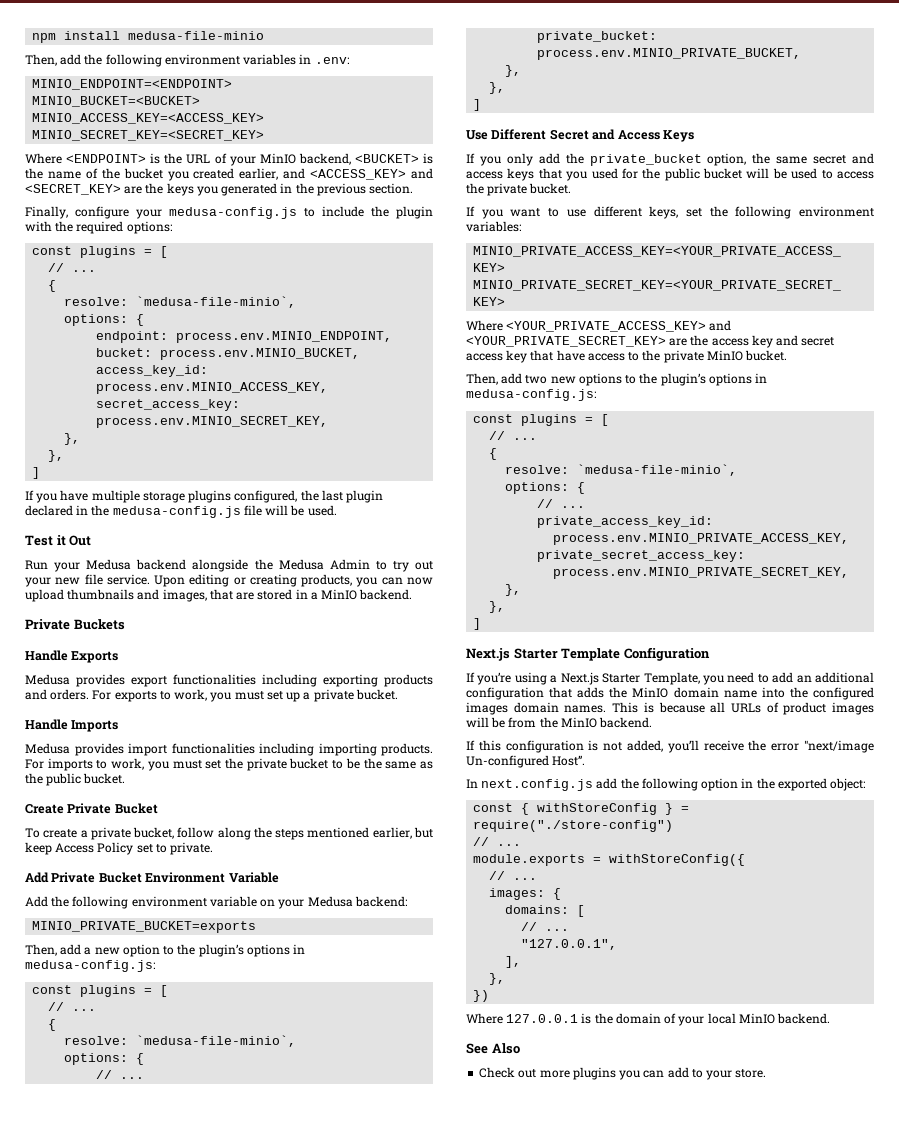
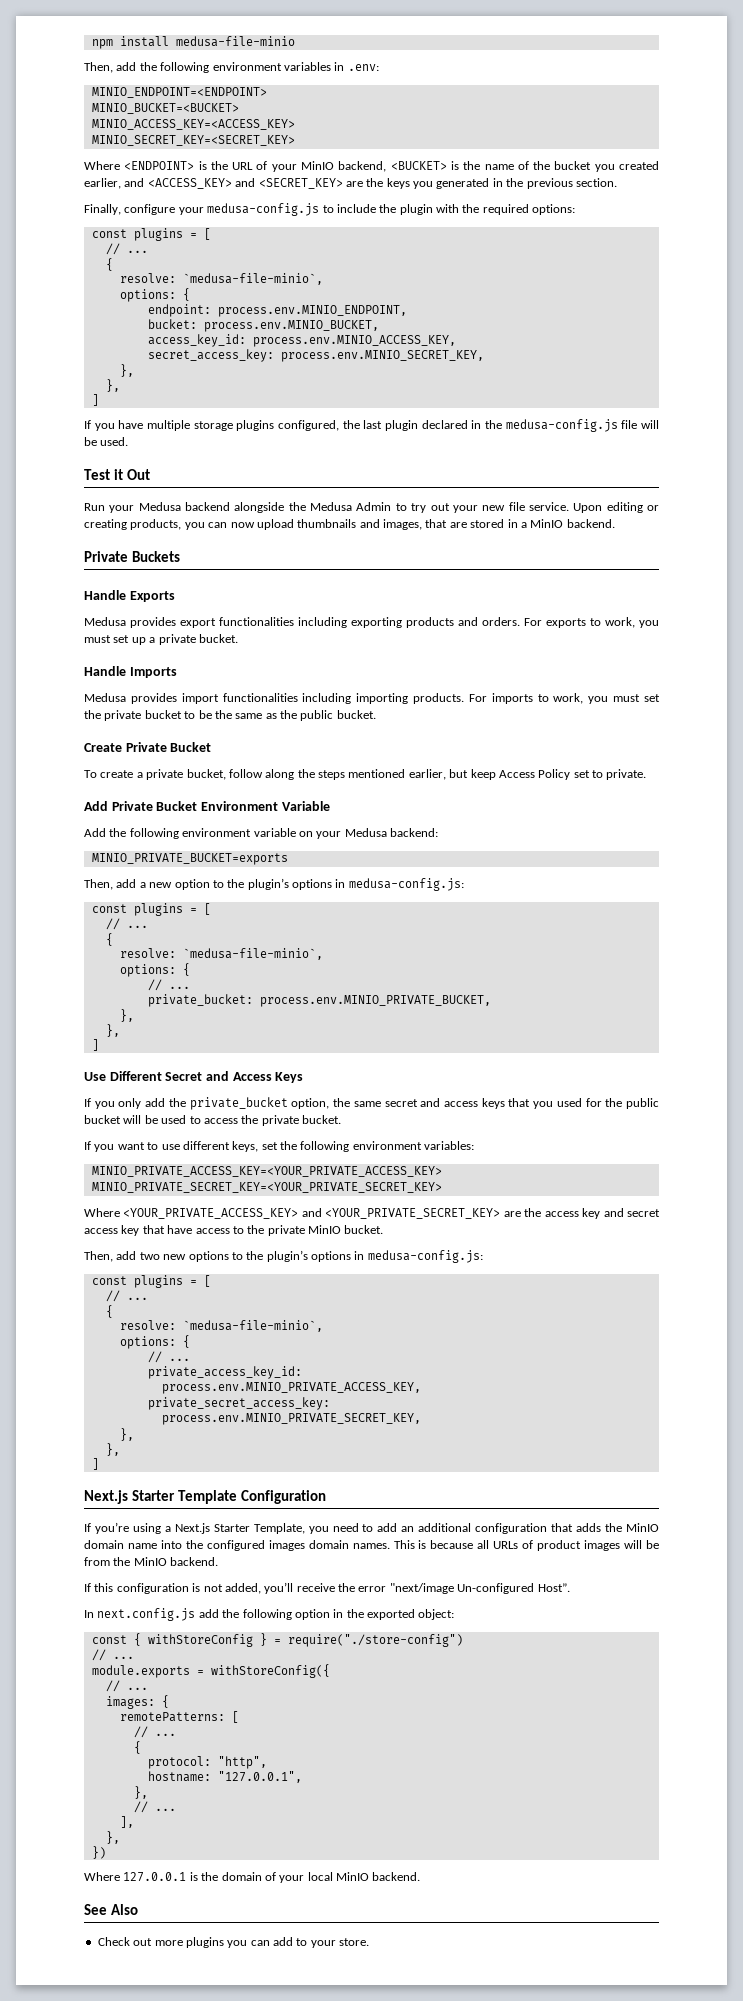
- domains: [
+ remotePatterns: [
  // ...
- "127.0.0.1",
+ {
+ protocol: "http",
+ hostname: "127.0.0.1",
+ },
+ // ...

